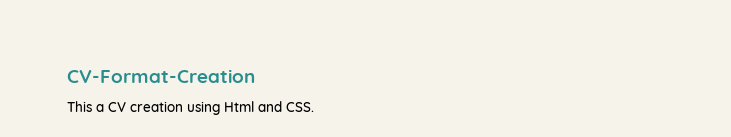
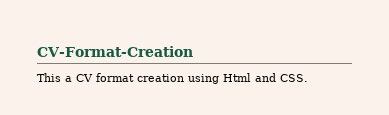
- This a CV creation using Html and CSS.
+ This a CV format creation using Html and CSS.

